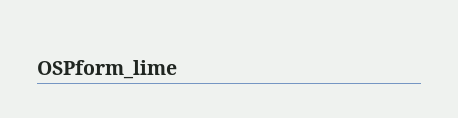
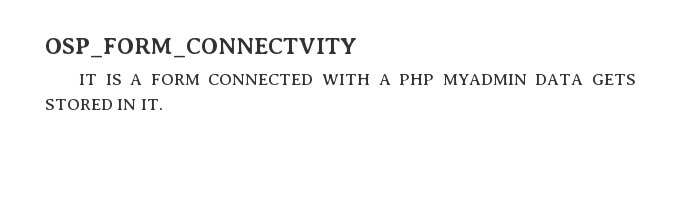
- OSPform_lime
+ OSP_FORM_CONNECTVITY
+ IT IS A FORM CONNECTED WITH A PHP MYADMIN DATA GETS STORED IN IT.

